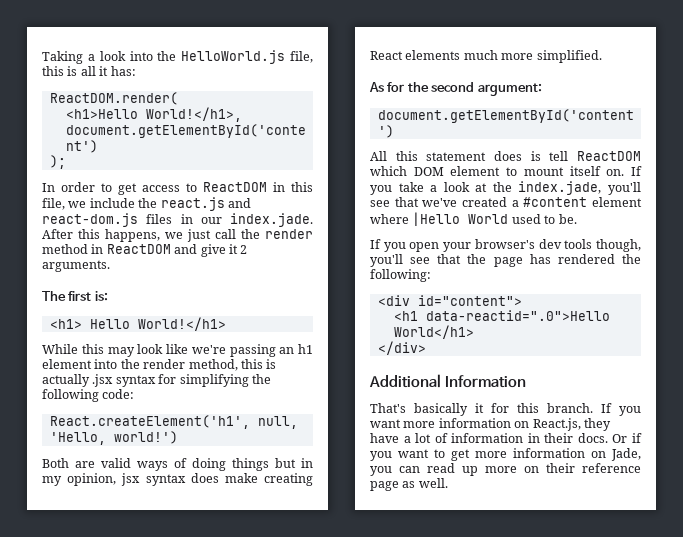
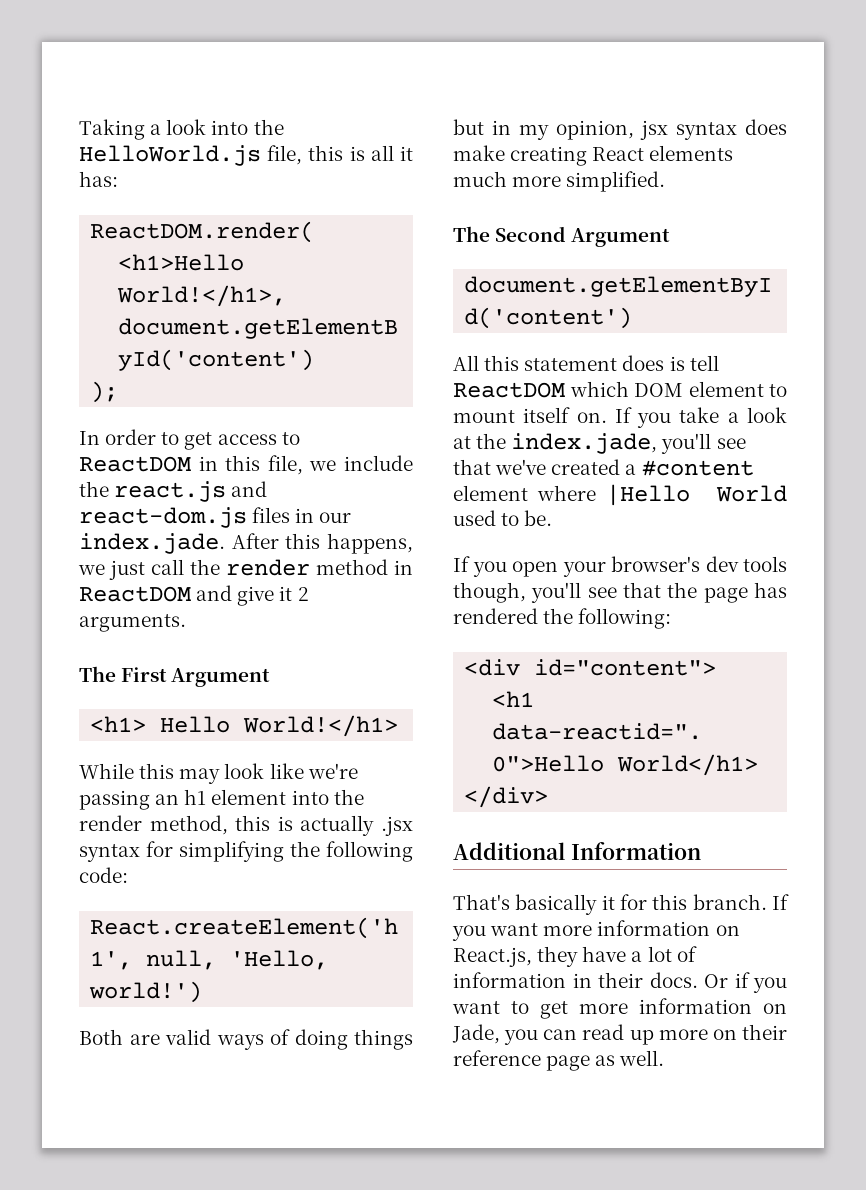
- The first is:
+ The First Argument
- As for the second argument:
+ The Second Argument

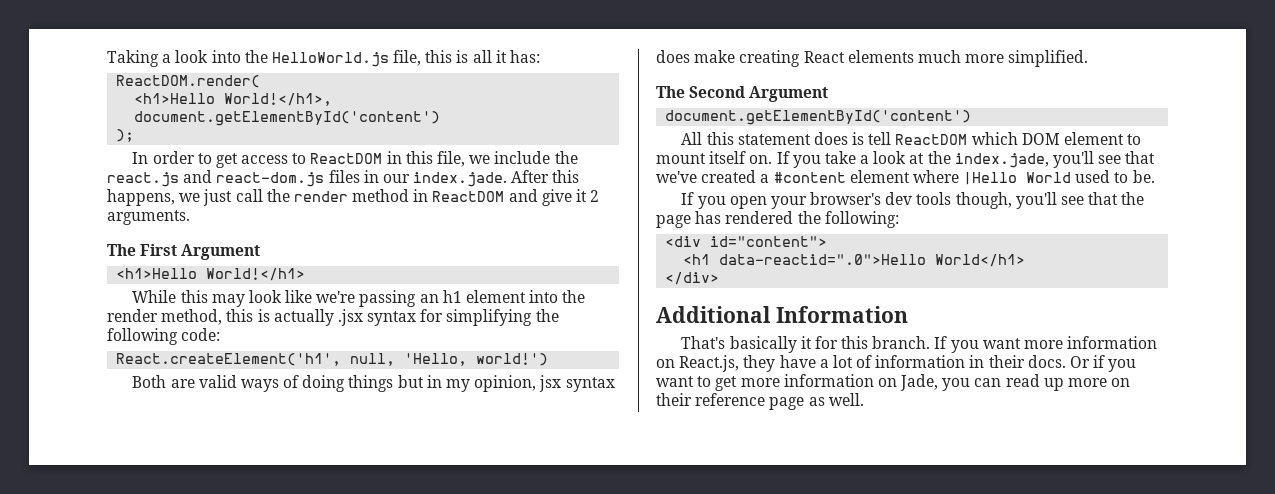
- <h1> Hello World!</h1>
+ <h1>Hello World!</h1>

